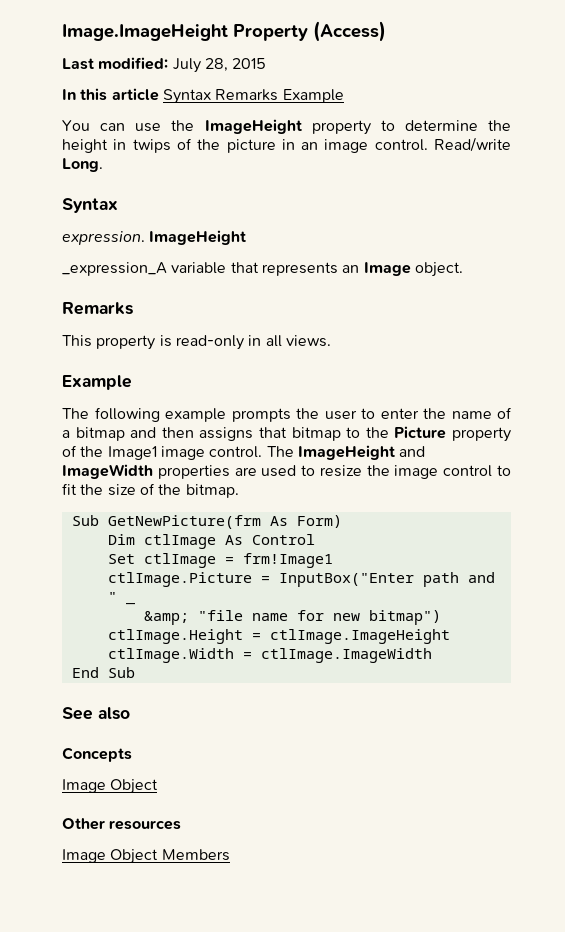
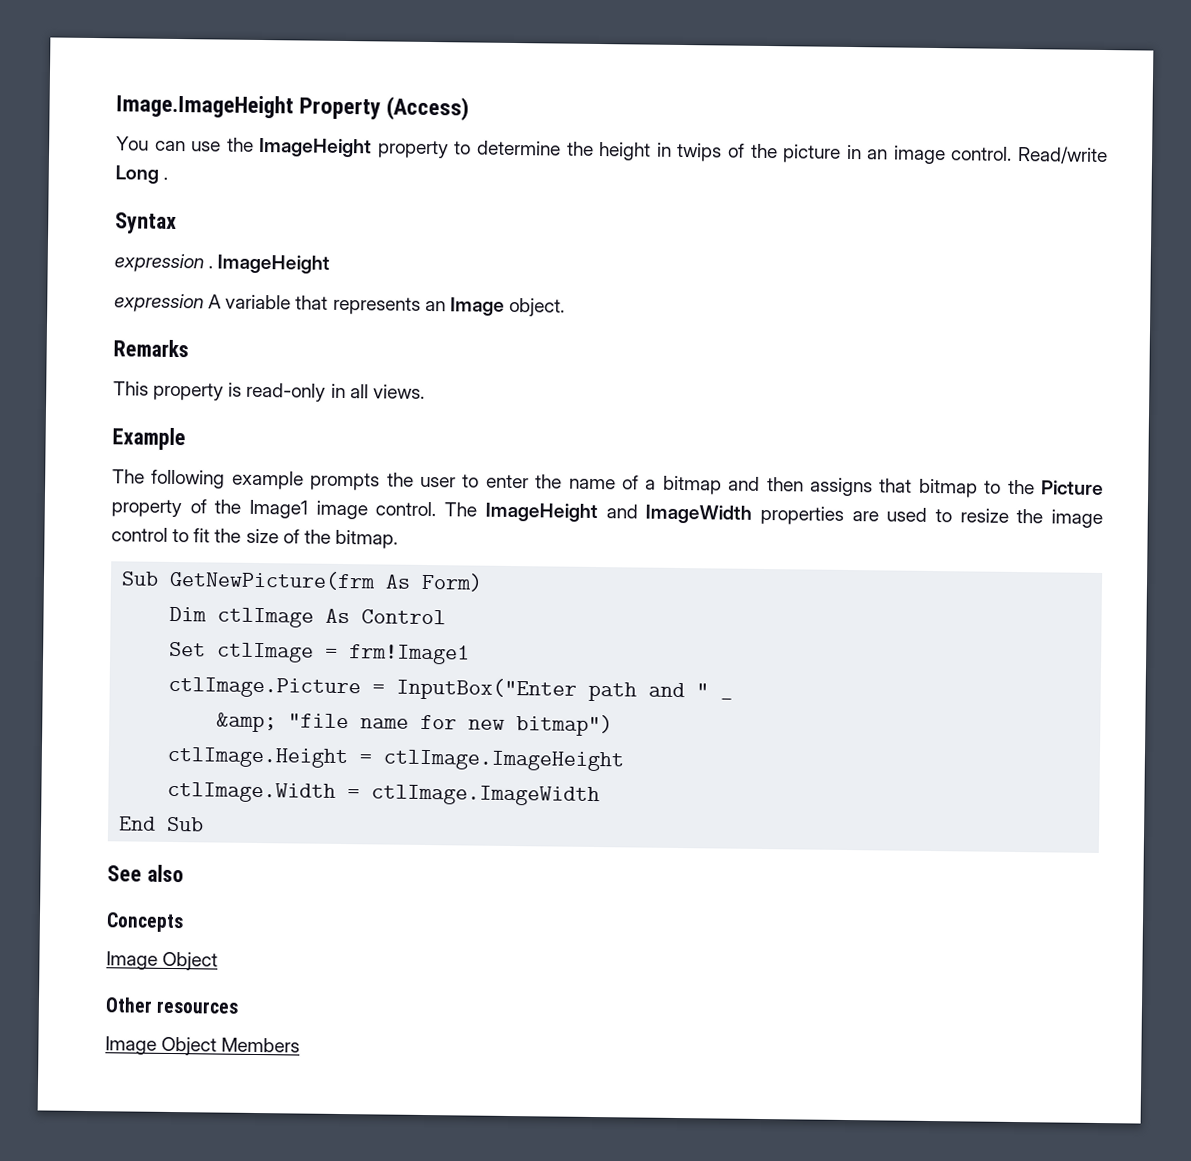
- Last modified: July 28, 2015
- In this article Syntax Remarks Example
- Read/write Long.
+ Read/write Long .
- expression.
+ expression .
- _expression_A variable that represents an Image object.
+ expression A variable that represents an Image object.

